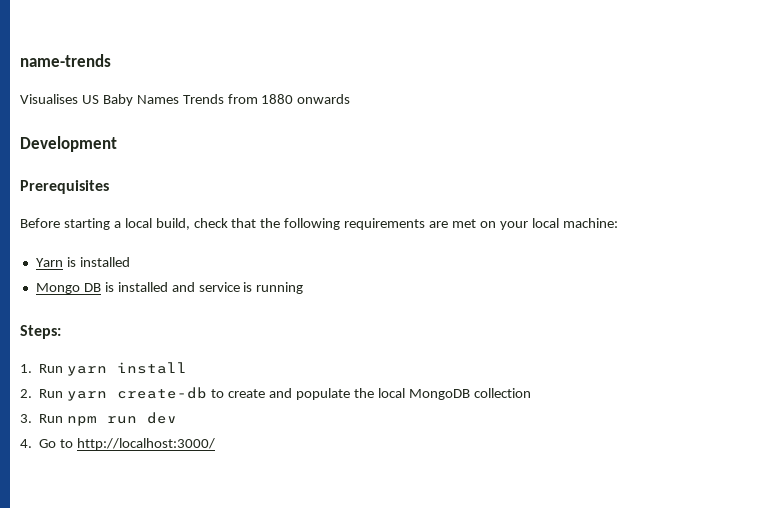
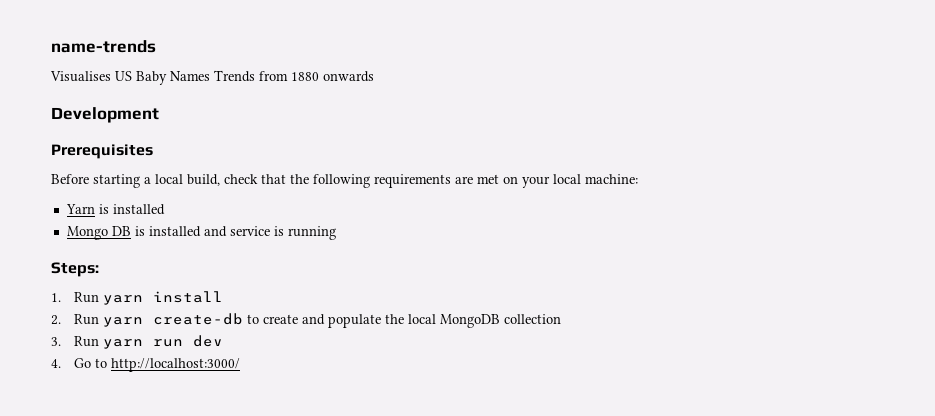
- 3. Run npm run dev
+ 3. Run yarn run dev

